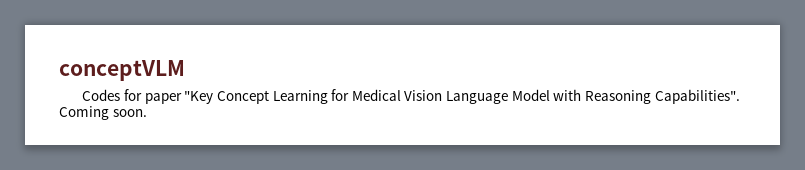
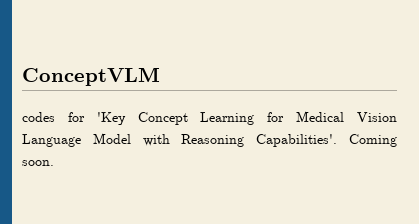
- conceptVLM
- Codes for paper "Key Concept Learning for Medical Vision Language Model with Reasoning Capabilities".
+ ConceptVLM
+ codes for 'Key Concept Learning for Medical Vision Language Model with Reasoning Capabilities'.

